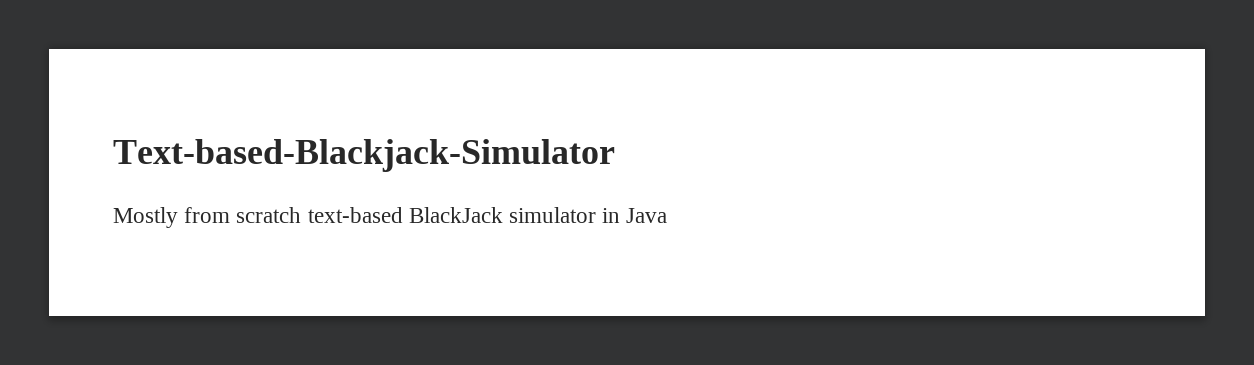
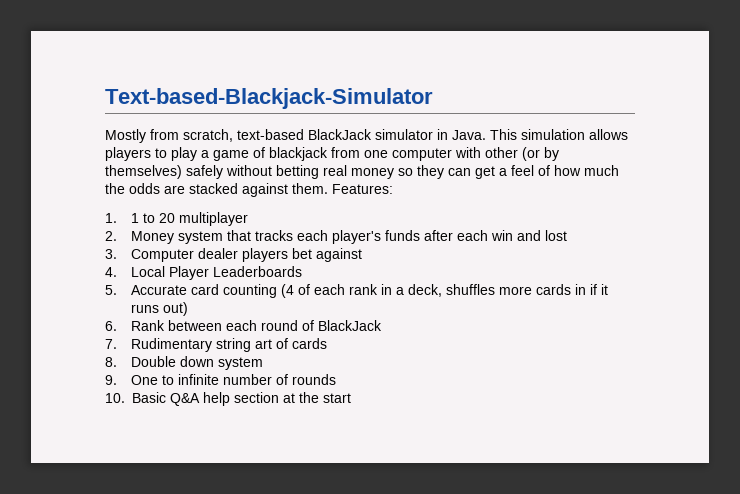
- Mostly from scratch text-based BlackJack simulator in Java
+ Mostly from scratch, text-based BlackJack simulator in Java. This simulation allows players to play a game of blackjack from one computer with other (or by themselves) safely without betting real money so they can get a feel of how much the odds are stacked against them. Features:
+ 1. 1 to 20 multiplayer
+ 2. Money system that tracks each player's funds after each win and lost
+ 3. Computer dealer players bet against
+ 4. Local Player Leaderboards
+ 5. Accurate card counting (4 of each rank in a deck, shuffles more cards in if it runs out)
+ 6. Rank between each round of BlackJack
+ 7. Rudimentary string art of cards
+ 8. Double down system
+ 9. One to infinite number of rounds
+ 10. Basic Q&A help section at the start

